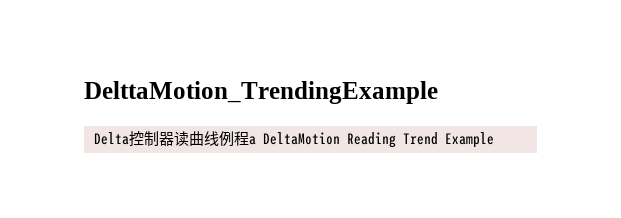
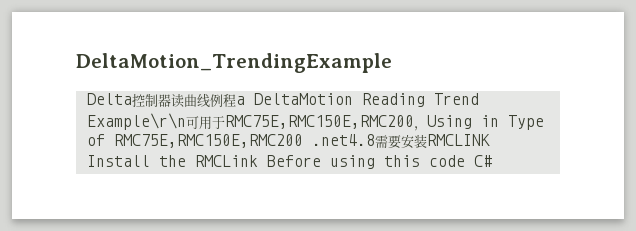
- DelttaMotion_TrendingExample
+ DeltaMotion_TrendingExample
- Delta控制器读曲线例程a DeltaMotion Reading Trend Example
+ Delta控制器读曲线例程a DeltaMotion Reading Trend Example\r\n可用于RMC75E,RMC150E,RMC200，Using in Type of RMC75E,RMC150E,RMC200 .net4.8需要安装RMCLINK Install the RMCLink Before using this code C#

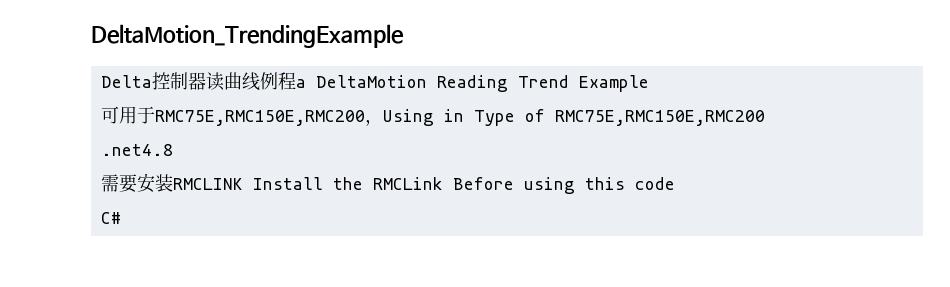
- Delta控制器读曲线例程a DeltaMotion Reading Trend Example\r\n可用于RMC75E,RMC150E,RMC200，Using in Type of RMC75E,RMC150E,RMC200 .net4.8需要安装RMCLINK Install the RMCLink Before using this code C#
+ Delta控制器读曲线例程a DeltaMotion Reading Trend Example
+ 可用于RMC75E,RMC150E,RMC200，Using in Type of RMC75E,RMC150E,RMC200
+ .net4.8
+ 需要安装RMCLINK Install the RMCLink Before using this code
+ C#

